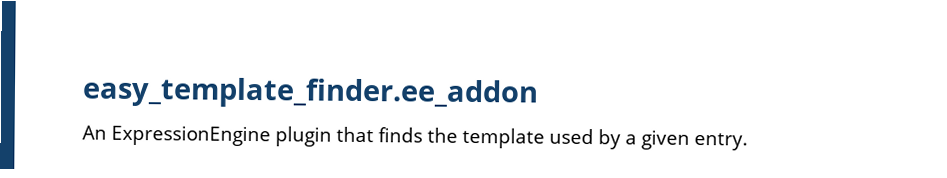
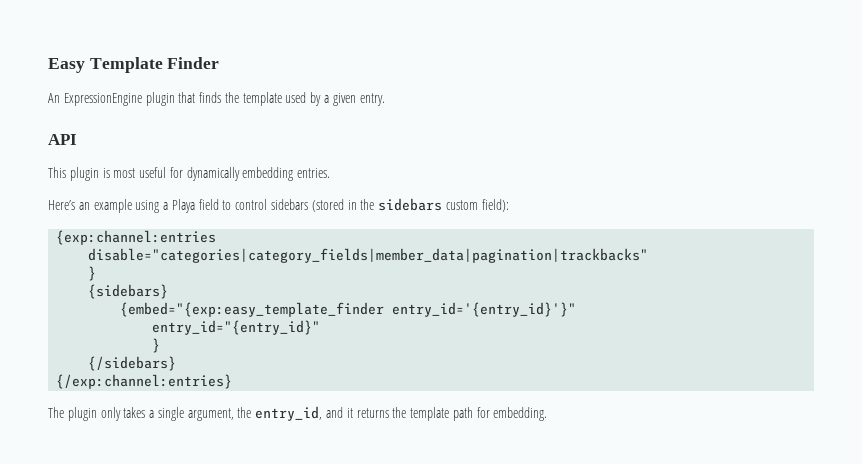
- easy_template_finder.ee_addon
+ Easy Template Finder
+ API
+ This plugin is most useful for dynamically embedding entries.
+ Here’s an example using a Playa field to control sidebars (stored in the sidebars custom field):
+ {exp:channel:entries
+ disable="categories|category_fields|member_data|pagination|trackbacks"
+ }
+ {sidebars}
+ {embed="{exp:easy_template_finder entry_id='{entry_id}'}"
+ entry_id="{entry_id}"
+ }
+ {/sidebars}
+ {/exp:channel:entries}
+ The plugin only takes a single argument, the entry_id, and it returns the template path for embedding.

